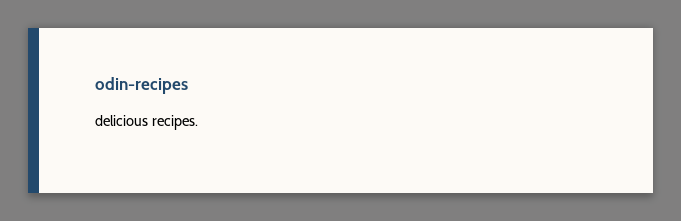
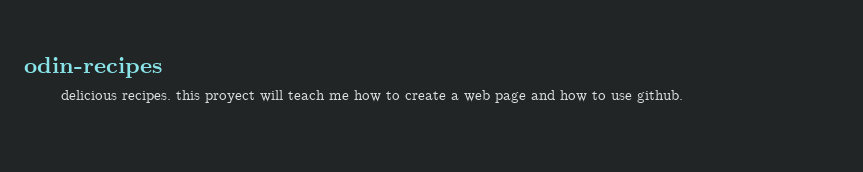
- delicious recipes.
+ delicious recipes. this proyect will teach me how to create a web page and how to use github.

